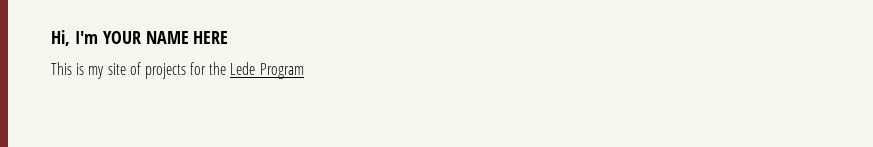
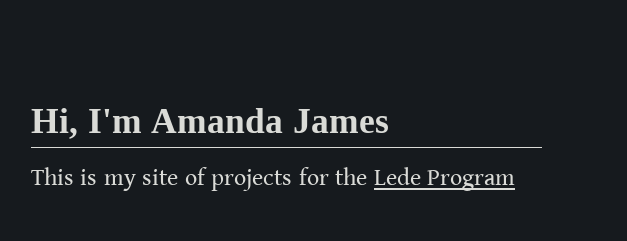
- Hi, I'm YOUR NAME HERE
+ Hi, I'm Amanda James

